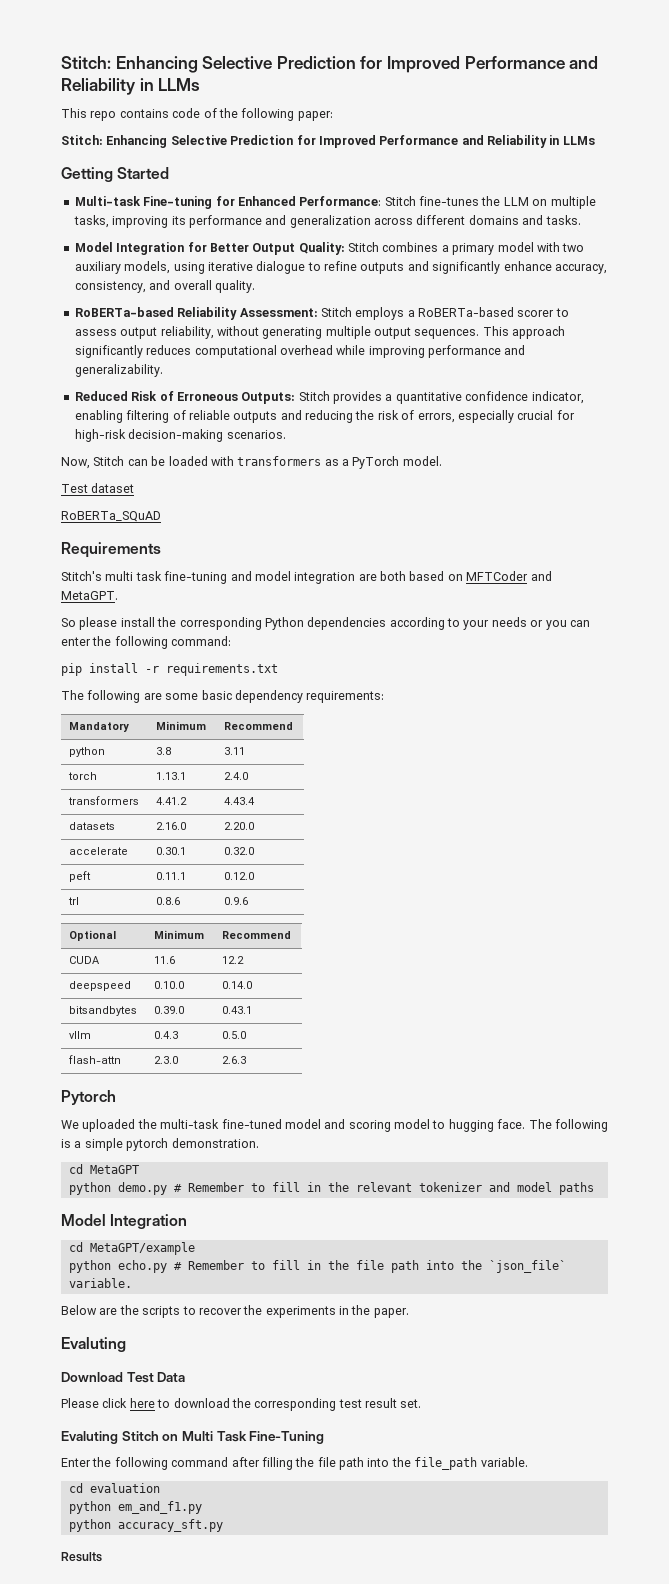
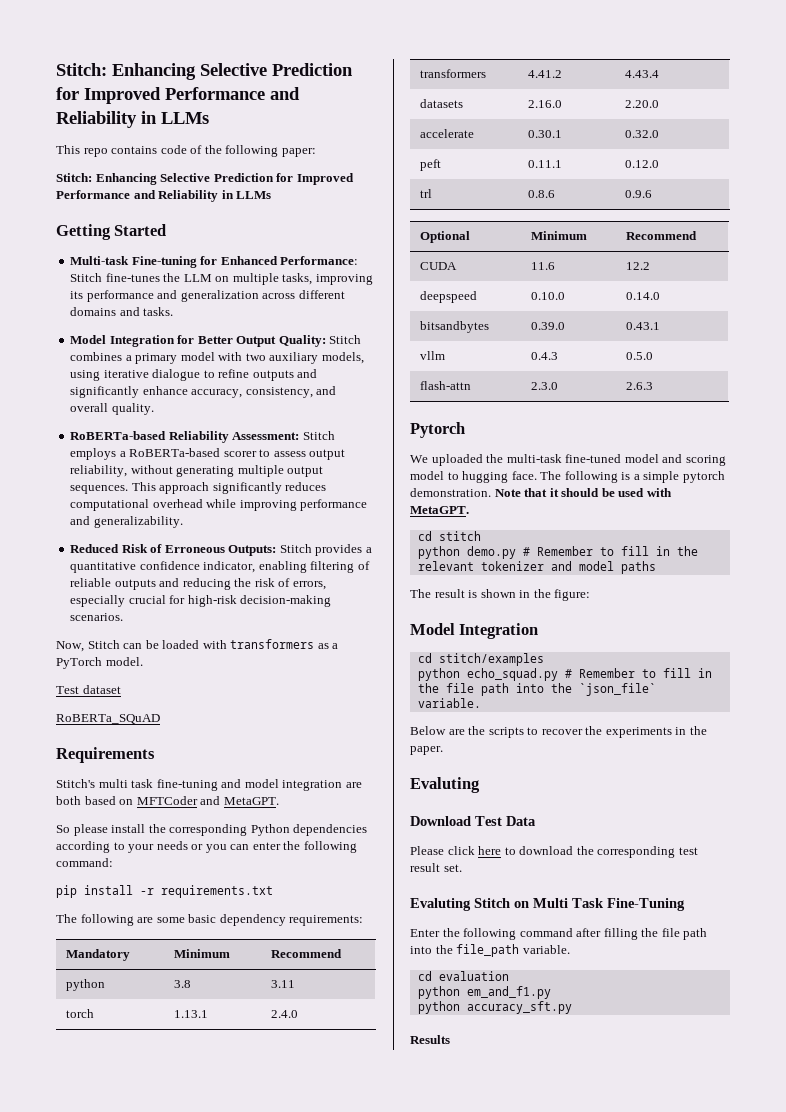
- The following is a simple pytorch demonstration.
- cd MetaGPT
+ The following is a simple pytorch demonstration. Note that it should be used with MetaGPT.
+ cd stitch
+ The result is shown in the figure:
- cd MetaGPT/example
- python echo.py # Remember to fill in the file path into the `json_file` variable.
+ cd stitch/examples
+ python echo_squad.py # Remember to fill in the file path into the `json_file` variable.

